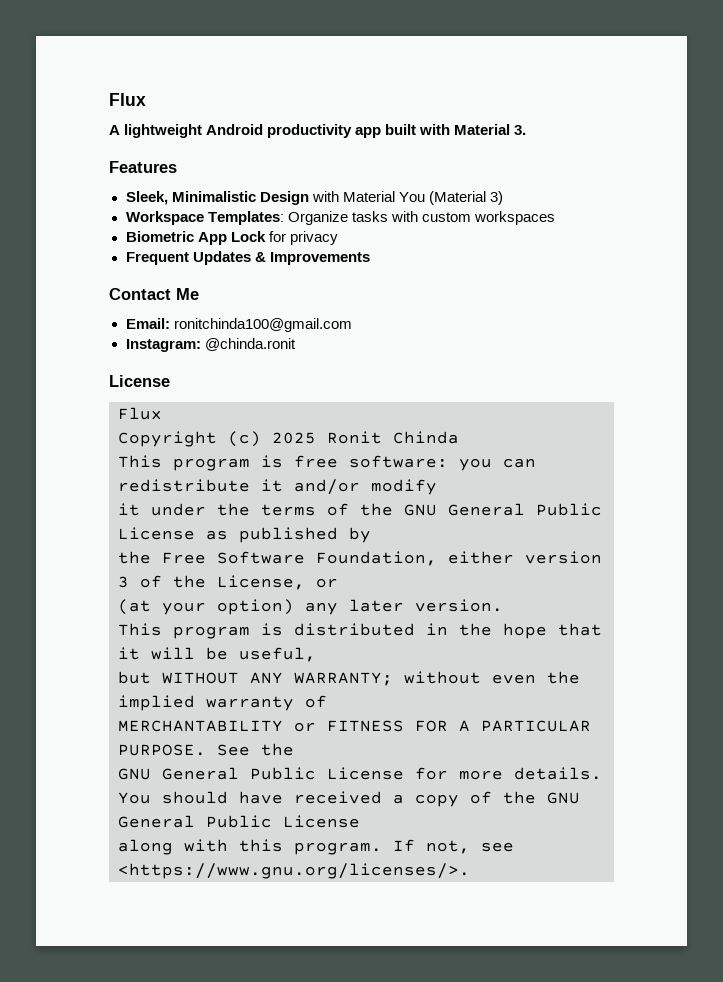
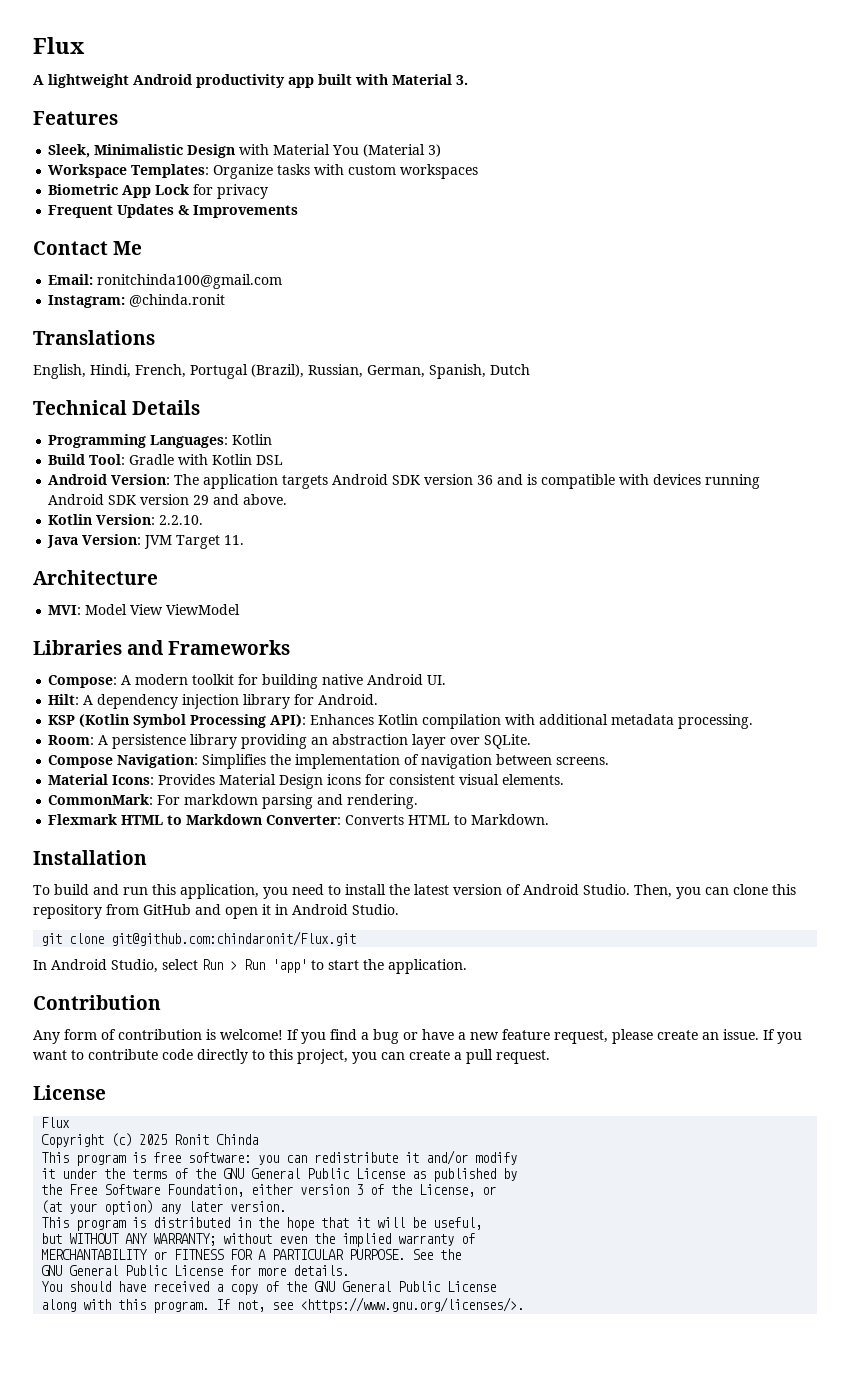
+ Translations
+ English, Hindi, French, Portugal (Brazil), Russian, German, Spanish, Dutch
+ Technical Details
+ Programming Languages: Kotlin
+ Build Tool: Gradle with Kotlin DSL
+ Android Version: The application targets Android SDK version 36 and is compatible with devices running Android SDK version 29 and above.
+ Kotlin Version: 2.2.10.
+ Java Version: JVM Target 11.
+ Architecture
+ MVI: Model View ViewModel
+ Libraries and Frameworks
+ Compose: A modern toolkit for building native Android UI.
+ Hilt: A dependency injection library for Android.
+ KSP (Kotlin Symbol Processing API): Enhances Kotlin compilation with additional metadata processing.
+ Room: A persistence library providing an abstraction layer over SQLite.
+ Compose Navigation: Simplifies the implementation of navigation between screens.
+ Material Icons: Provides Material Design icons for consistent visual elements.
+ CommonMark: For markdown parsing and rendering.
+ Flexmark HTML to Markdown Converter: Converts HTML to Markdown.
+ Installation
+ To build and run this application, you need to install the latest version of Android Studio. Then, you can clone this repository from GitHub and open it in Android Studio.
+ git clone git@github.com:chindaronit/Flux.git
+ In Android Studio, select Run > Run 'app' to start the application.
+ Contribution
+ Any form of contribution is welcome! If you find a bug or have a new feature request, please create an issue. If you want to contribute code directly to this project, you can create a pull request.

